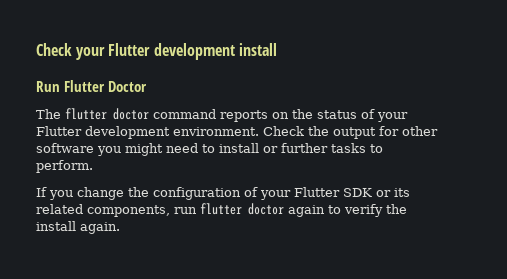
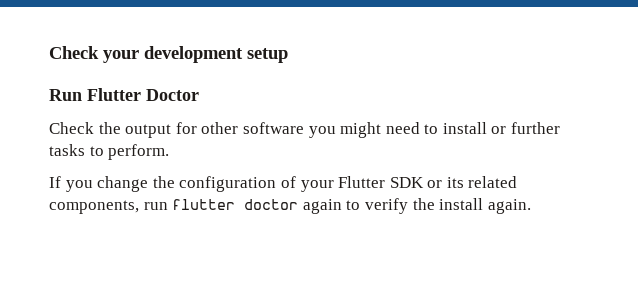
- Check your Flutter development install
+ Check your development setup
- The flutter doctor command reports on the status of your Flutter development environment.

